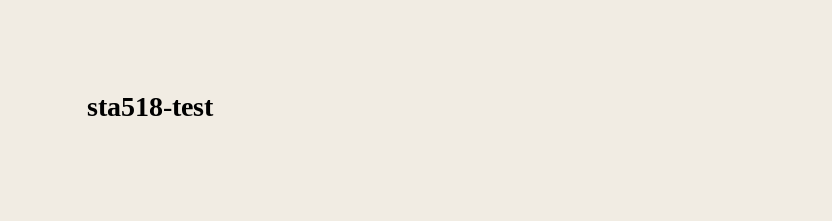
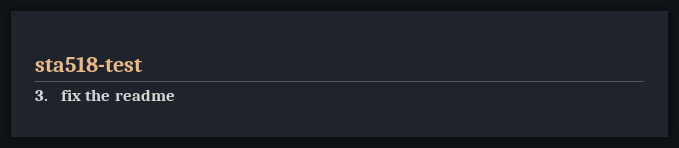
+ 3. fix the readme

